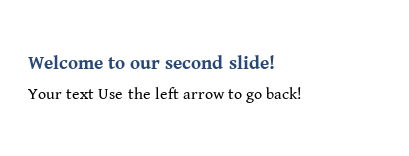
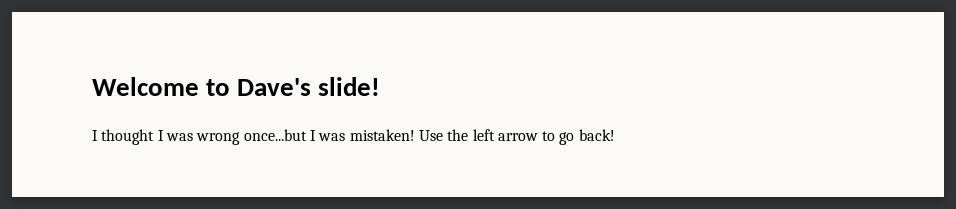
- Welcome to our second slide!
+ Welcome to Dave's slide!
- Your text Use the left arrow to go back!
+ I thought I was wrong once...but I was mistaken! Use the left arrow to go back!

